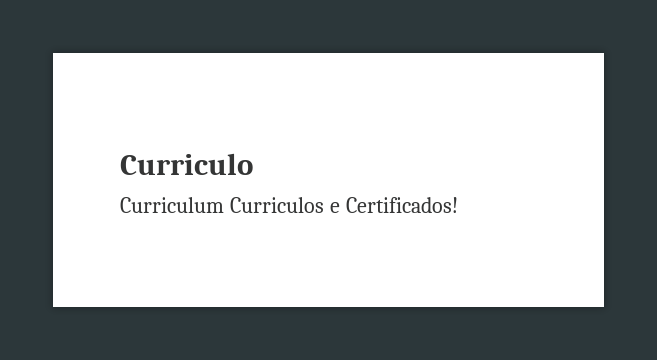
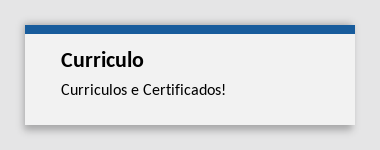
- Curriculum Curriculos e Certificados!
+ Curriculos e Certificados!

